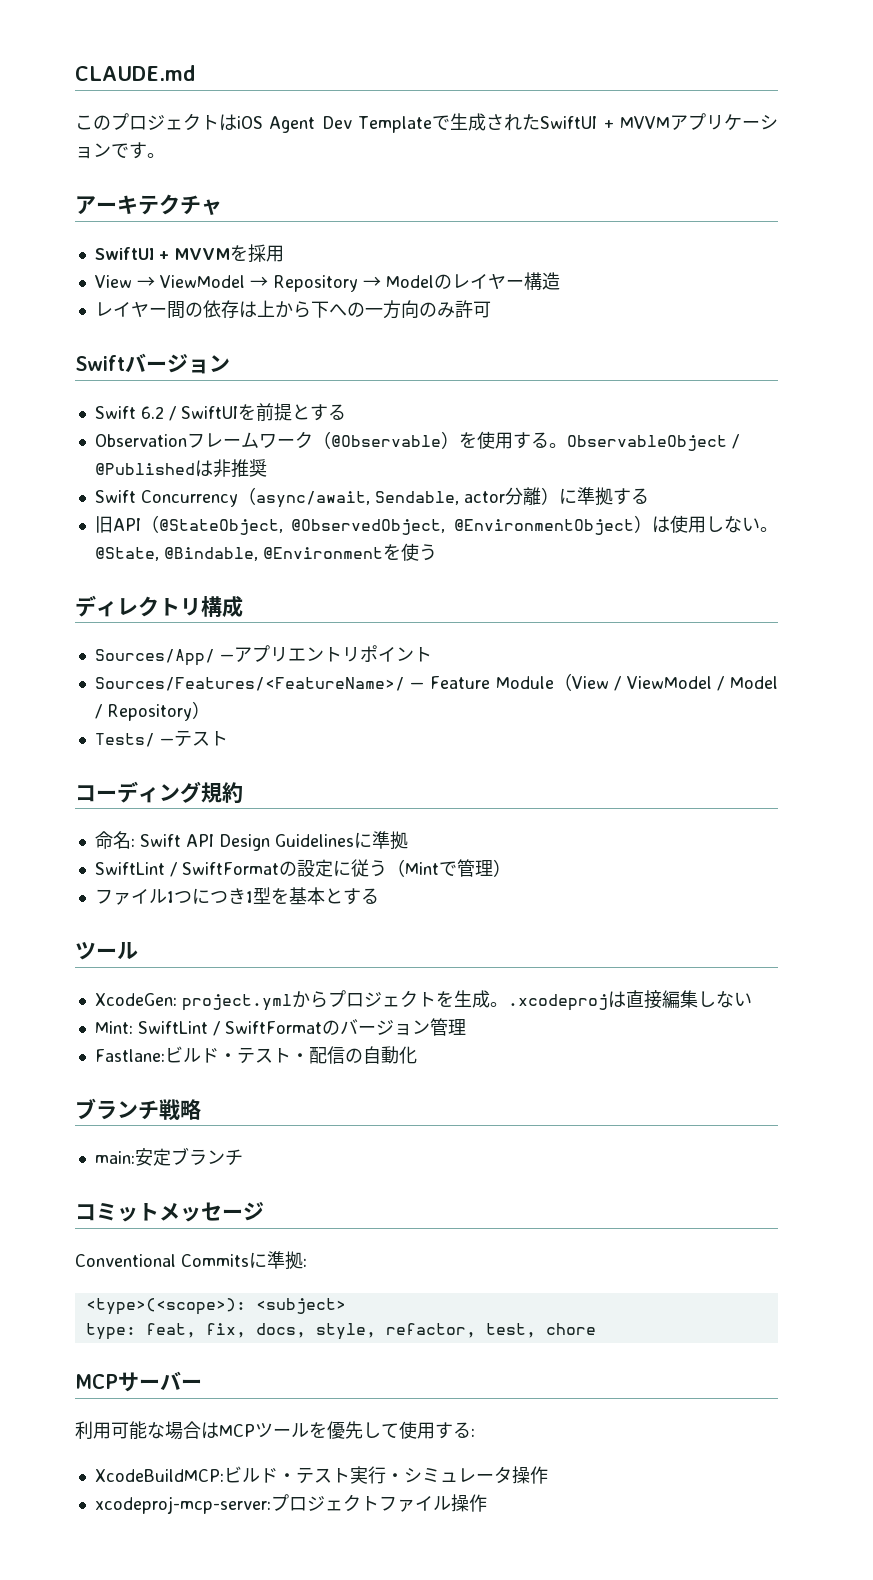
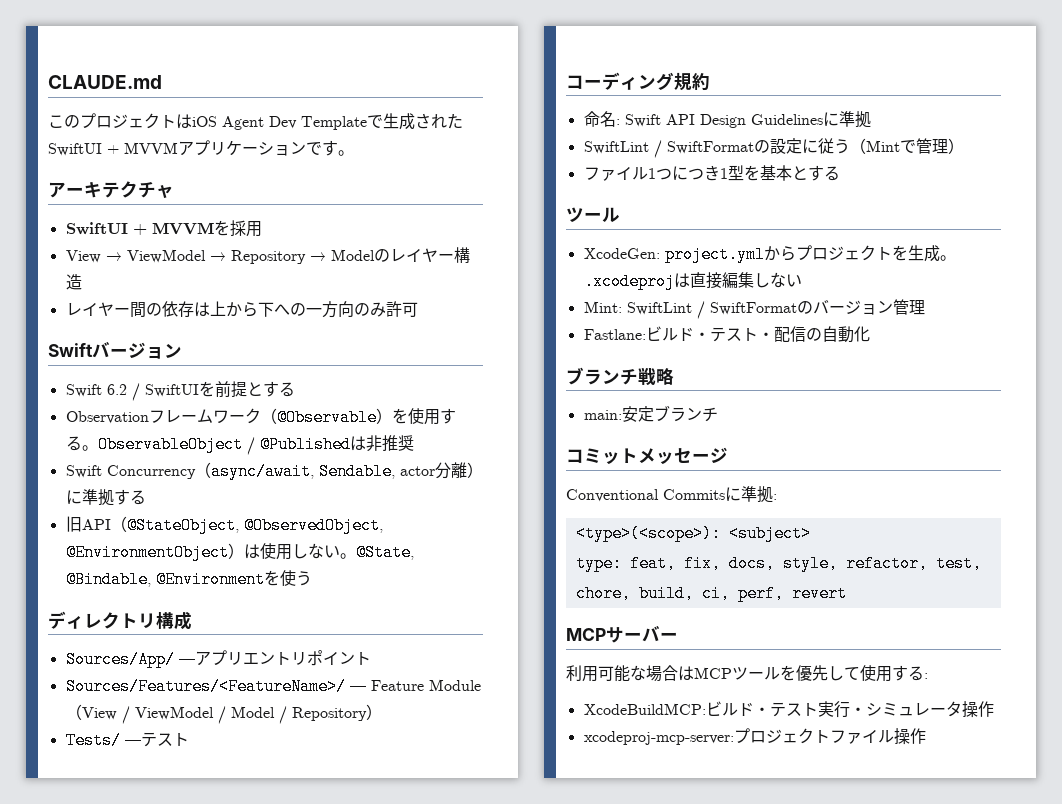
- type: feat, fix, docs, style, refactor, test, chore
+ type: feat, fix, docs, style, refactor, test, chore, build, ci, perf, revert

